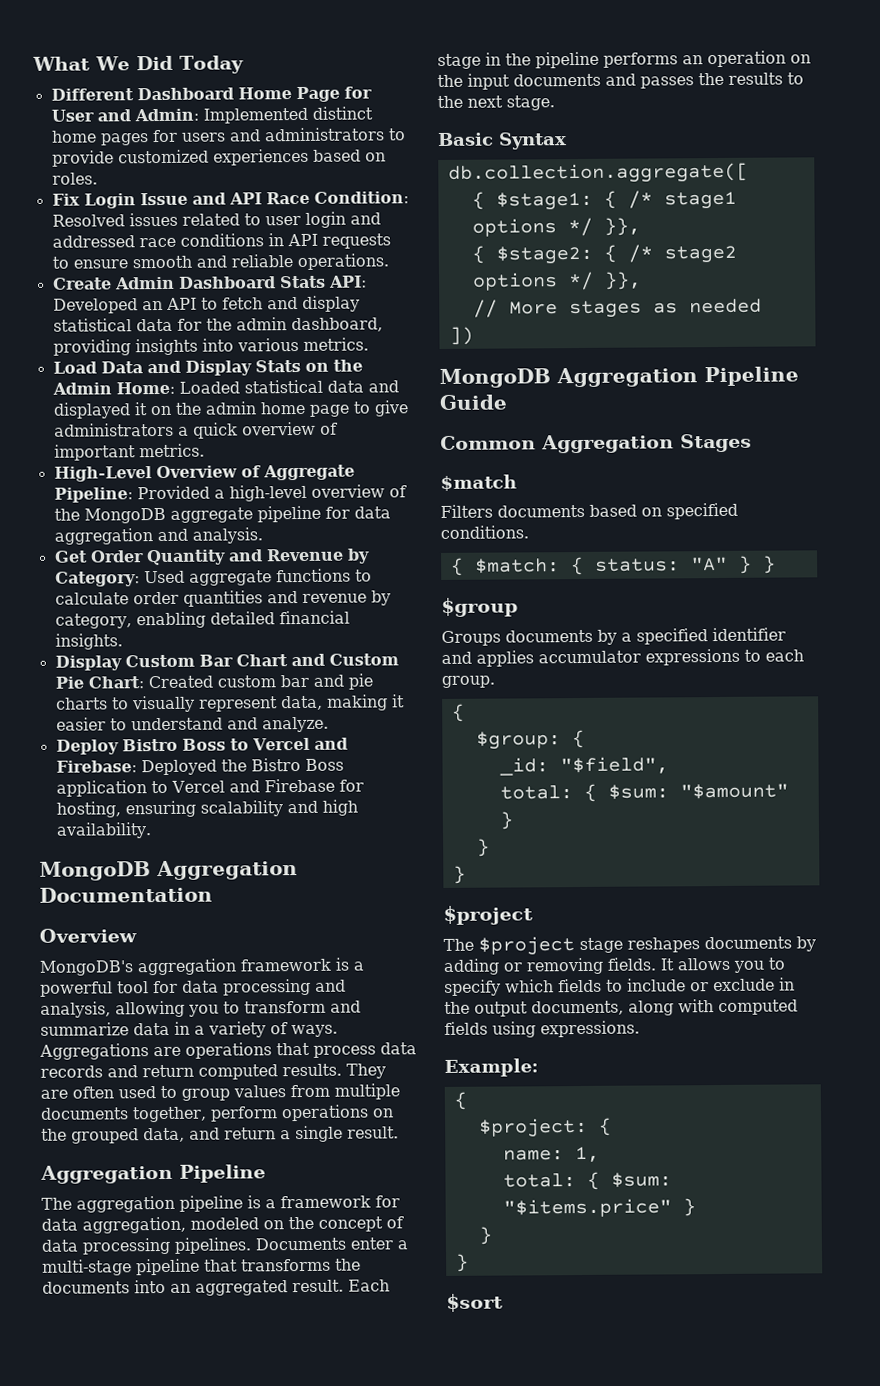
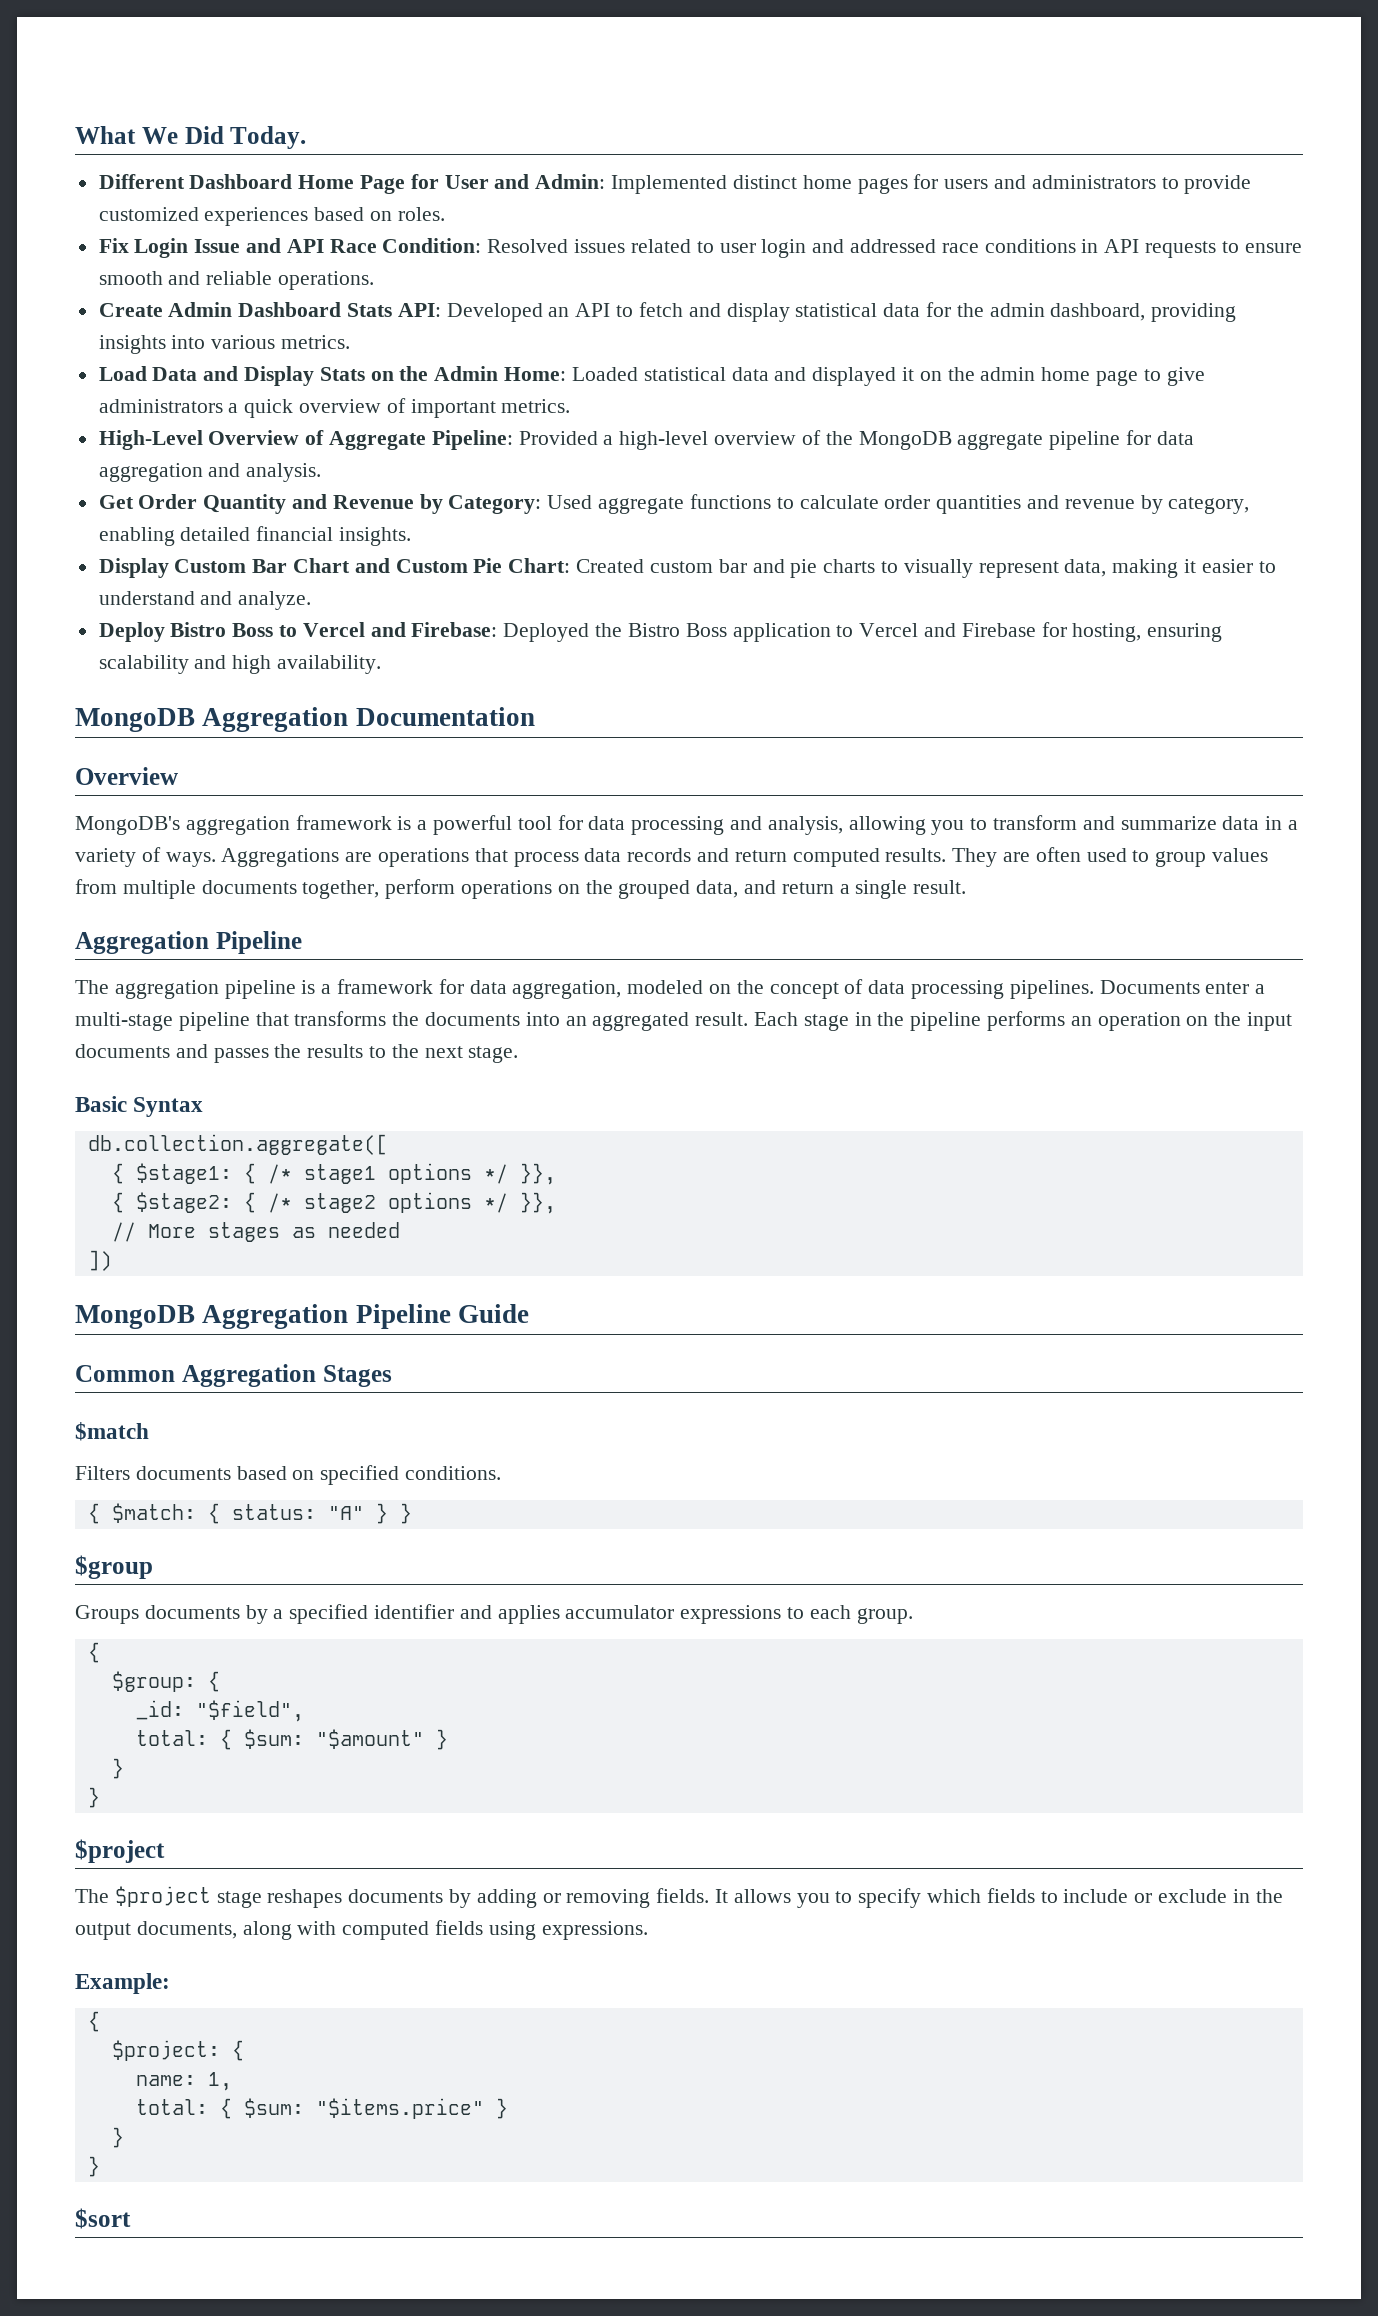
- What We Did Today
+ What We Did Today.

